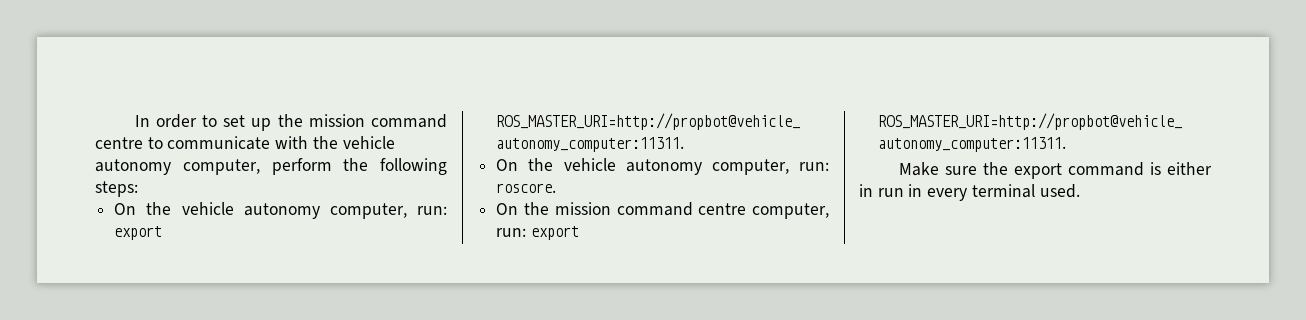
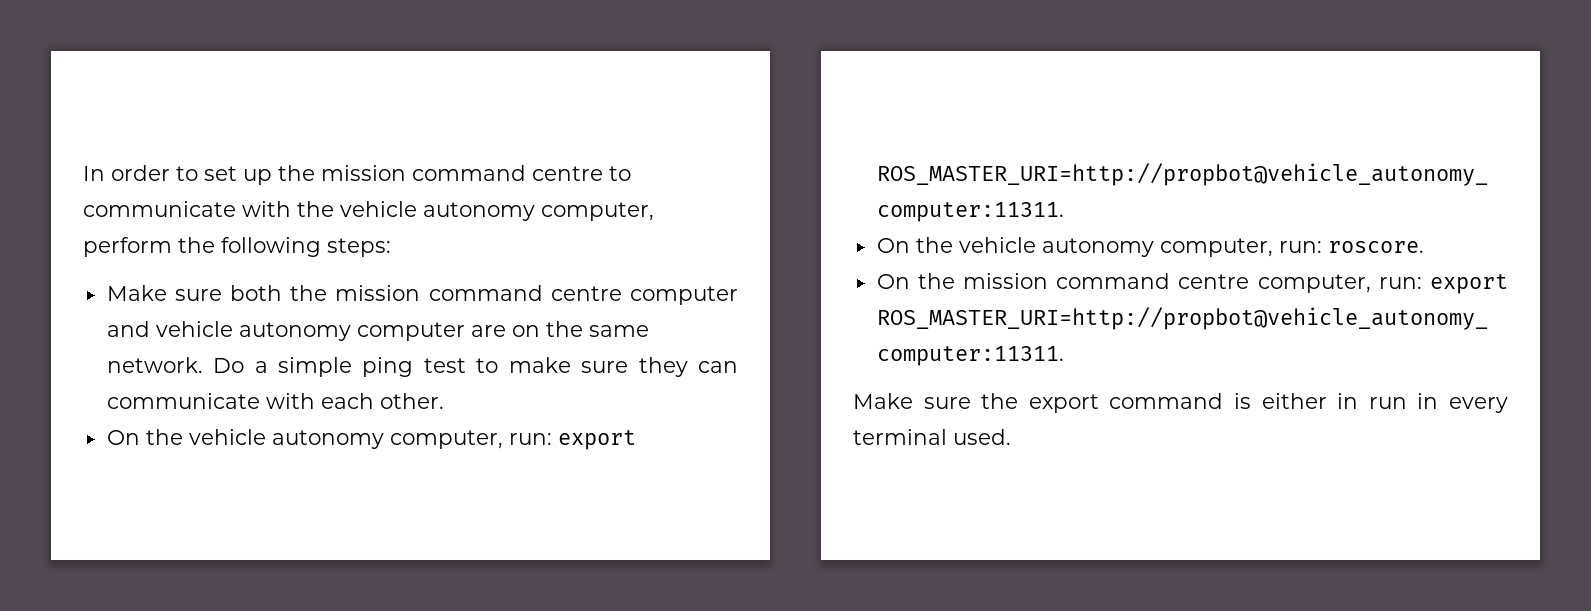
+ Make sure both the mission command centre computer and vehicle autonomy computer are on the same network. Do a simple ping test to make sure they can communicate with each other.

